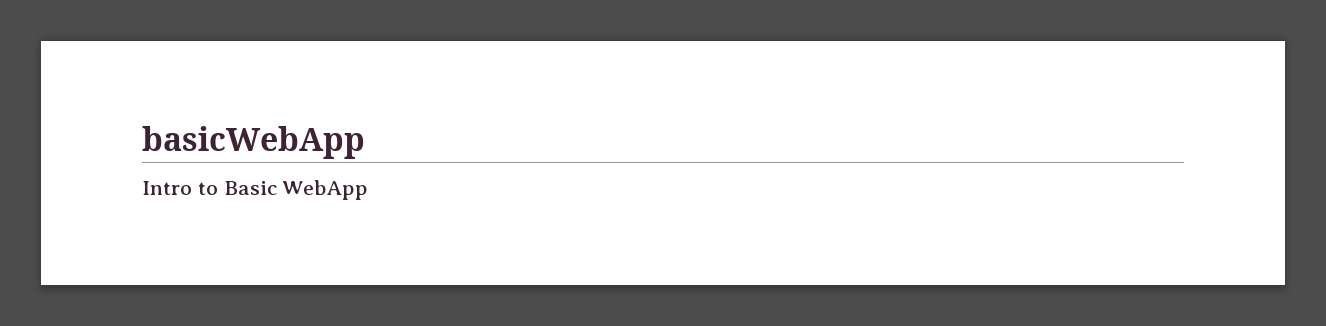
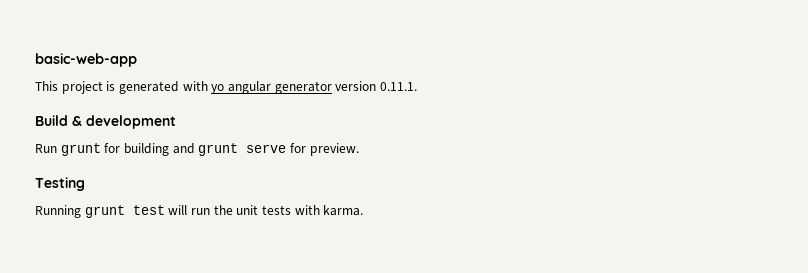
- basicWebApp
- Intro to Basic WebApp
+ basic-web-app
+ This project is generated with yo angular generator version 0.11.1.
+ Build & development
+ Run grunt for building and grunt serve for preview.
+ Testing
+ Running grunt test will run the unit tests with karma.

